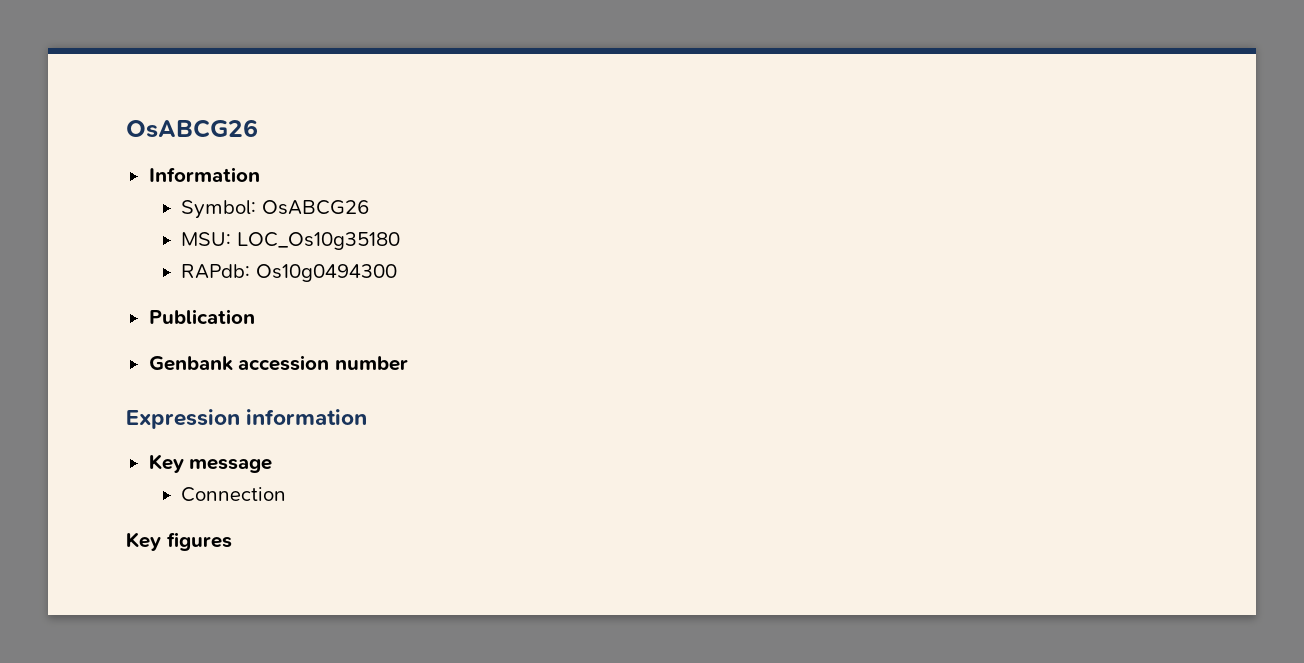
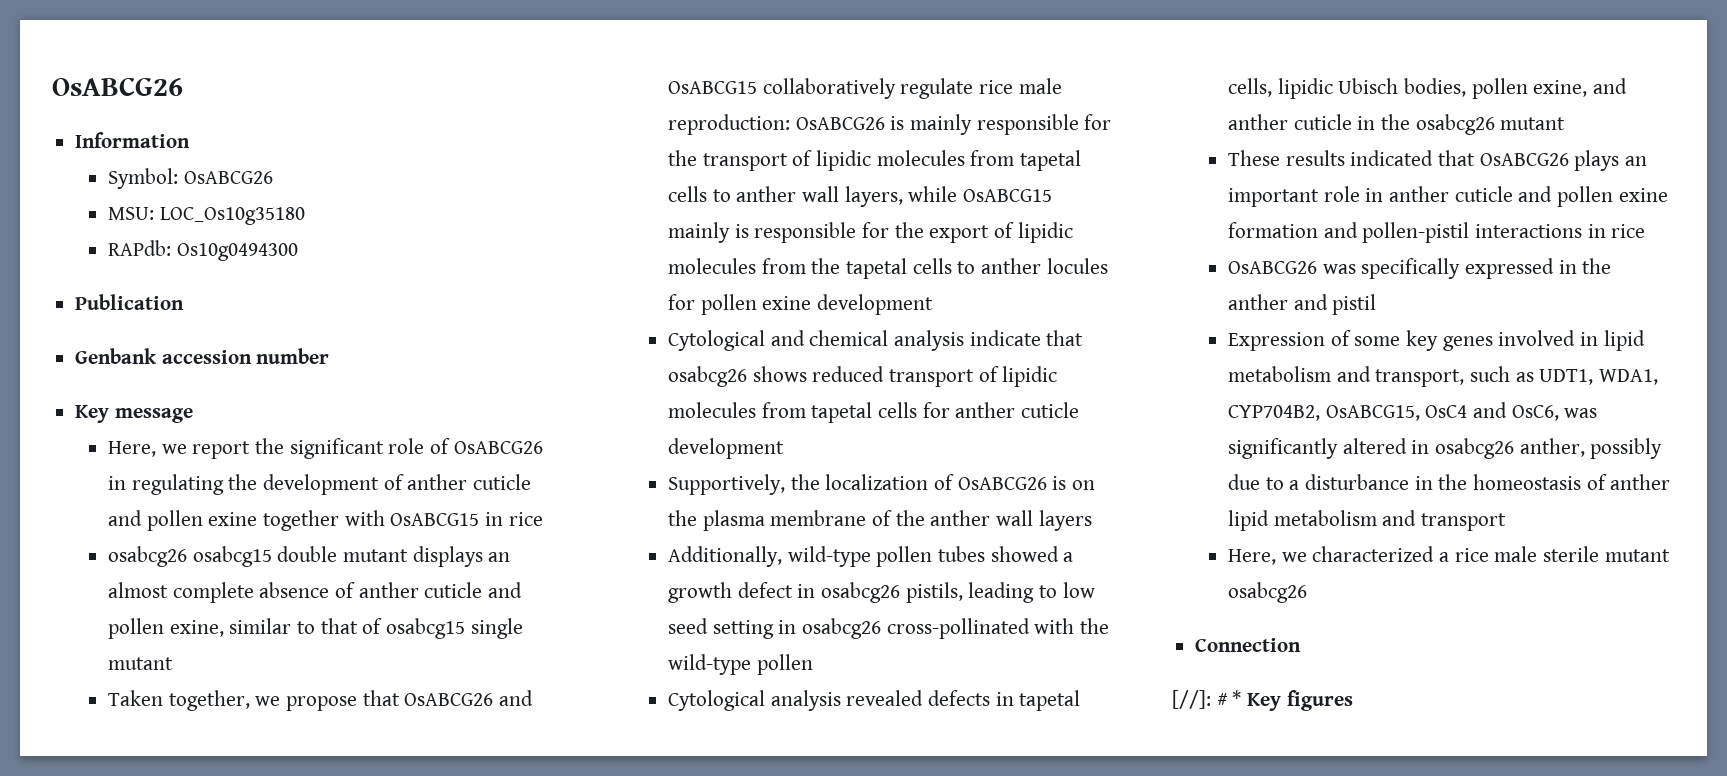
- Expression information
+ Here, we report the significant role of OsABCG26 in regulating the development of anther cuticle and pollen exine together with OsABCG15 in rice
+ osabcg26 osabcg15 double mutant displays an almost complete absence of anther cuticle and pollen exine, similar to that of osabcg15 single mutant
+ Taken together, we propose that OsABCG26 and OsABCG15 collaboratively regulate rice male reproduction: OsABCG26 is mainly responsible for the transport of lipidic molecules from tapetal cells to anther wall layers, while OsABCG15 mainly is responsible for the export of lipidic molecules from the tapetal cells to anther locules for pollen exine development
+ Cytological and chemical analysis indicate that osabcg26 shows reduced transport of lipidic molecules from tapetal cells for anther cuticle development
+ Supportively, the localization of OsABCG26 is on the plasma membrane of the anther wall layers
+ Additionally, wild-type pollen tubes showed a growth defect in osabcg26 pistils, leading to low seed setting in osabcg26 cross-pollinated with the wild-type pollen
+ Cytological analysis revealed defects in tapetal cells, lipidic Ubisch bodies, pollen exine, and anther cuticle in the osabcg26 mutant
+ These results indicated that OsABCG26 plays an important role in anther cuticle and pollen exine formation and pollen-pistil interactions in rice
+ OsABCG26 was specifically expressed in the anther and pistil
+ Expression of some key genes involved in lipid metabolism and transport, such as UDT1, WDA1, CYP704B2, OsABCG15, OsC4 and OsC6, was significantly altered in osabcg26 anther, possibly due to a disturbance in the homeostasis of anther lipid metabolism and transport
+ Here, we characterized a rice male sterile mutant osabcg26
  Connection
- Key figures
+ [//]: # * Key figures

